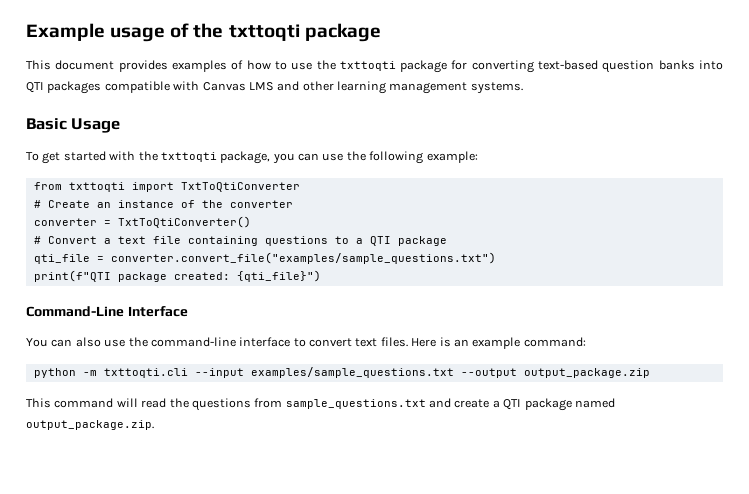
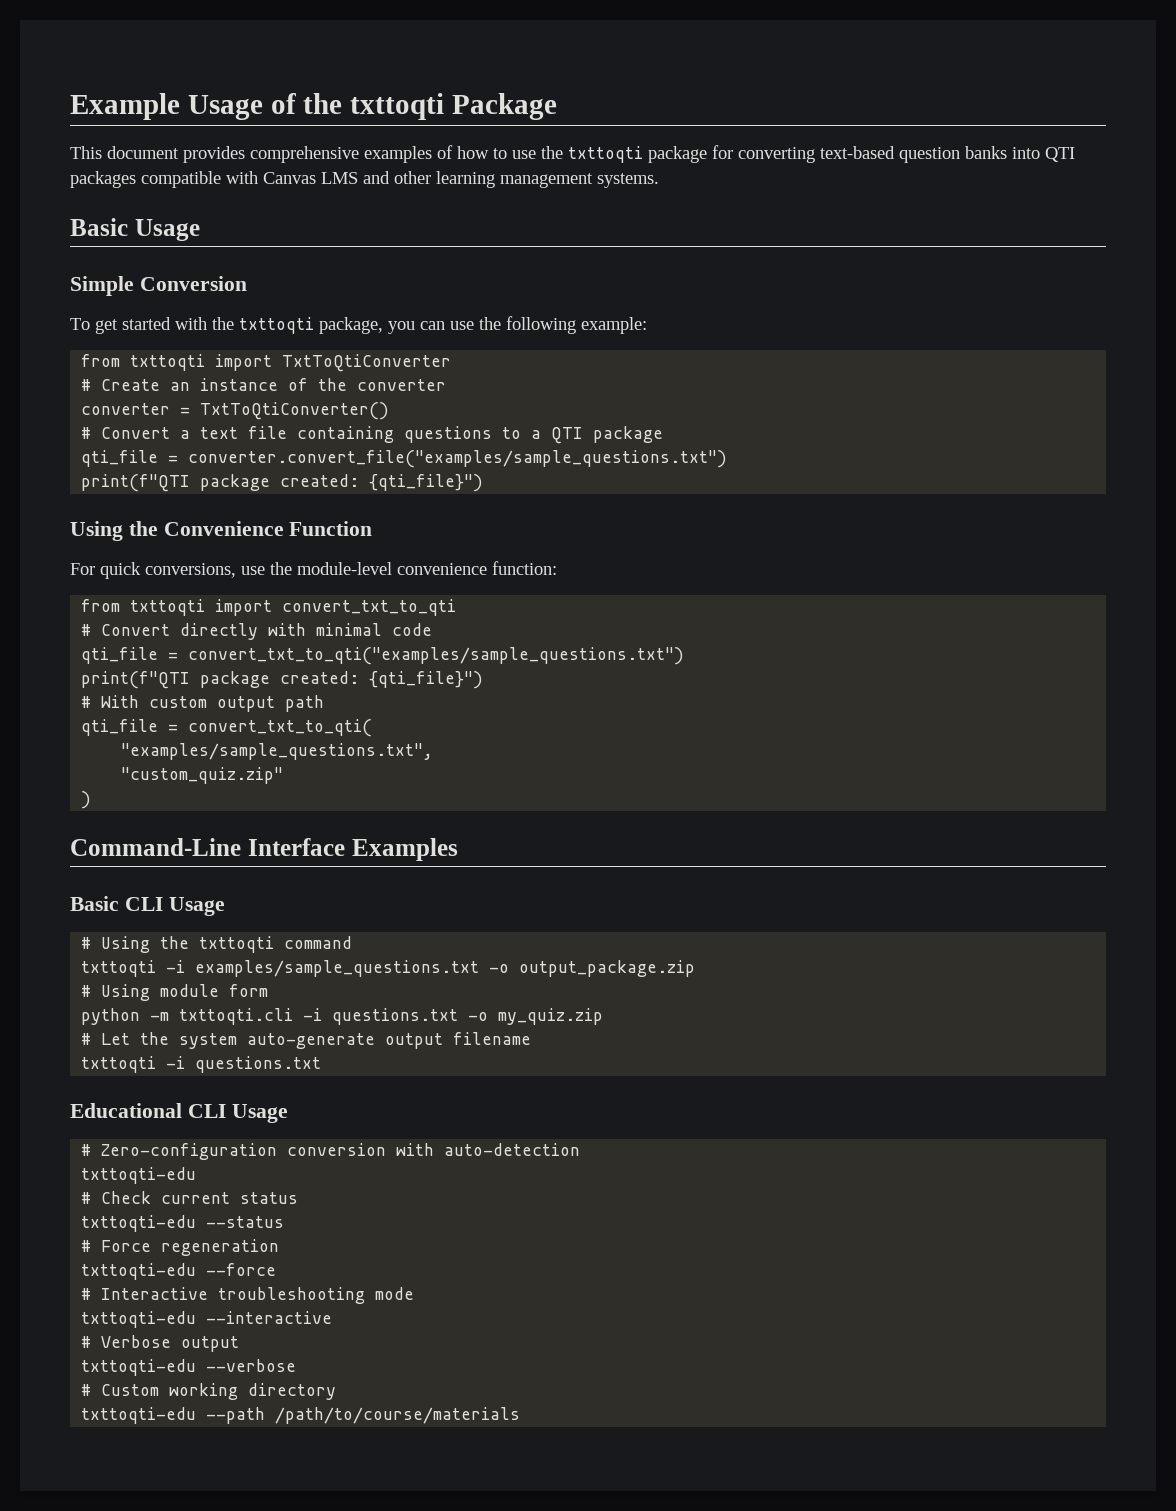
- Example usage of the txttoqti package
+ Example Usage of the txttoqti Package
- This document provides examples of how to use the txttoqti package for converting text-based question banks into QTI packages compatible with Canvas LMS and other learning management systems.
+ This document provides comprehensive examples of how to use the txttoqti package for converting text-based question banks into QTI packages compatible with Canvas LMS and other learning management systems.
+ Simple Conversion
- Command-Line Interface
- You can also use the command-line interface to convert text files. Here is an example command:
- python -m txttoqti.cli --input examples/sample_questions.txt --output output_package.zip
- This command will read the questions from sample_questions.txt and create a QTI package named output_package.zip.
+ Using the Convenience Function
+ For quick conversions, use the module-level convenience function:
+ from txttoqti import convert_txt_to_qti
+ # Convert directly with minimal code
+ qti_file = convert_txt_to_qti("examples/sample_questions.txt")
+ print(f"QTI package created: {qti_file}")
+ # With custom output path
+ qti_file = convert_txt_to_qti(
+ "examples/sample_questions.txt",
+ "custom_quiz.zip"
+ )
+ Command-Line Interface Examples
+ Basic CLI Usage
+ # Using the txttoqti command
+ txttoqti -i examples/sample_questions.txt -o output_package.zip
+ # Using module form
+ python -m txttoqti.cli -i questions.txt -o my_quiz.zip
+ # Let the system auto-generate output filename
+ txttoqti -i questions.txt
+ Educational CLI Usage
+ # Zero-configuration conversion with auto-detection
+ txttoqti-edu
+ # Check current status
+ txttoqti-edu --status
+ # Force regeneration
+ txttoqti-edu --force
+ # Interactive troubleshooting mode
+ txttoqti-edu --interactive
+ # Verbose output
+ txttoqti-edu --verbose
+ # Custom working directory
+ txttoqti-edu --path /path/to/course/materials

